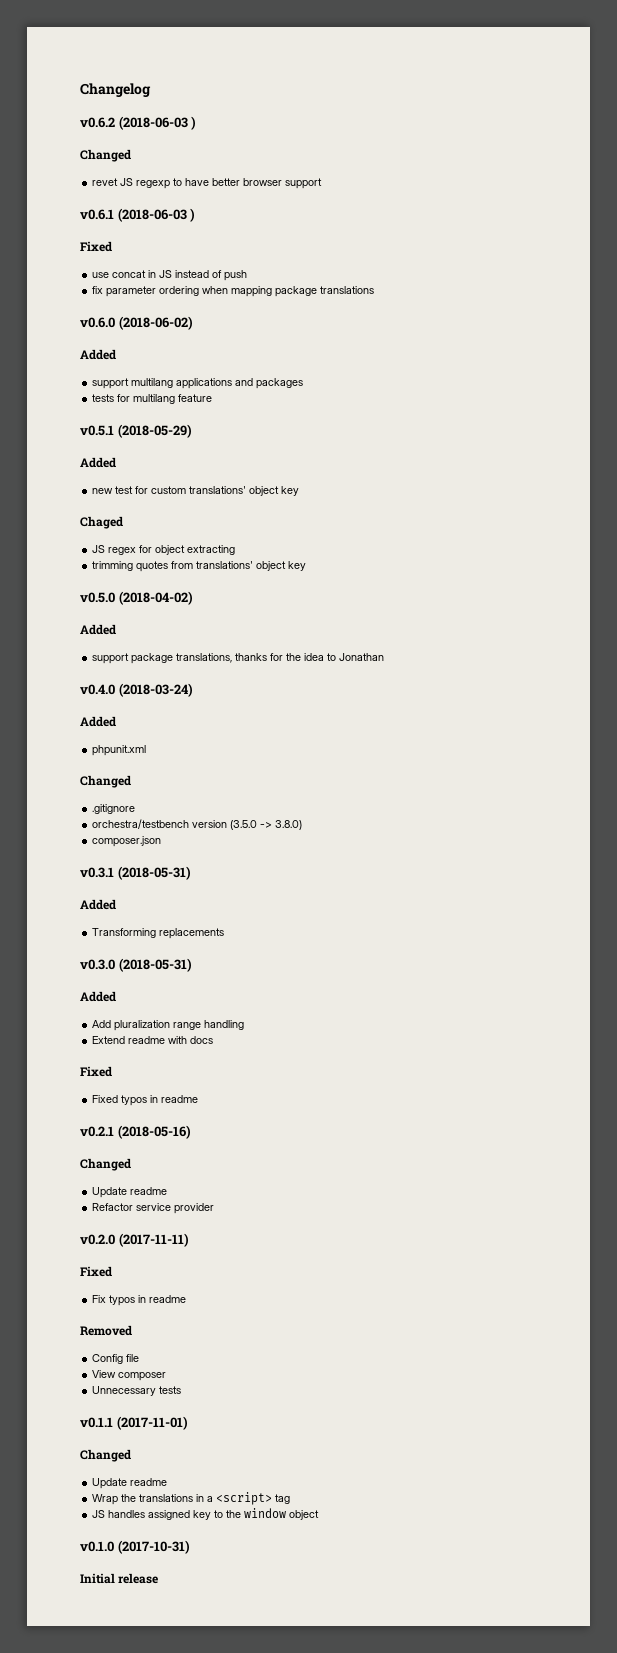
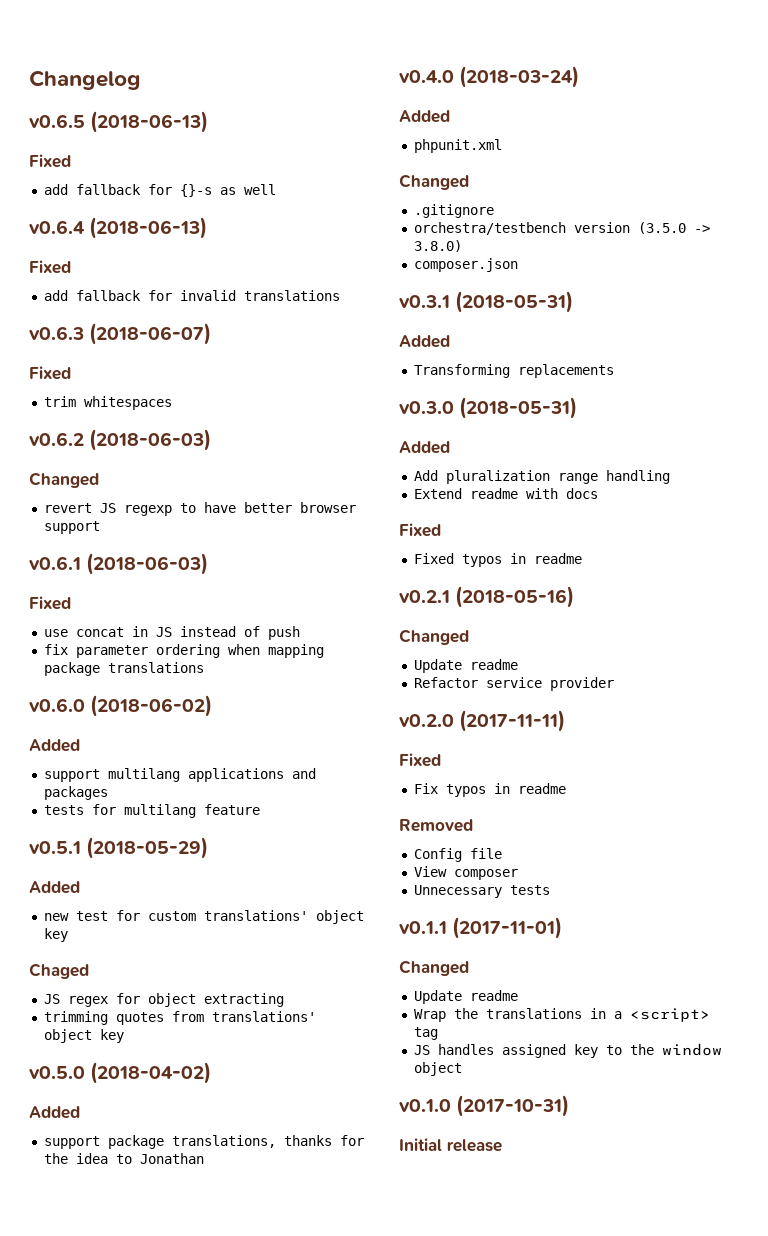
+ v0.6.5 (2018-06-13)
+ Fixed
+ add fallback for {}-s as well
+ v0.6.4 (2018-06-13)
+ Fixed
+ add fallback for invalid translations
+ v0.6.3 (2018-06-07)
+ Fixed
+ trim whitespaces
- v0.6.2 (2018-06-03 )
+ v0.6.2 (2018-06-03)
  Changed
- revet JS regexp to have better browser support
+ revert JS regexp to have better browser support
- v0.6.1 (2018-06-03 )
+ v0.6.1 (2018-06-03)

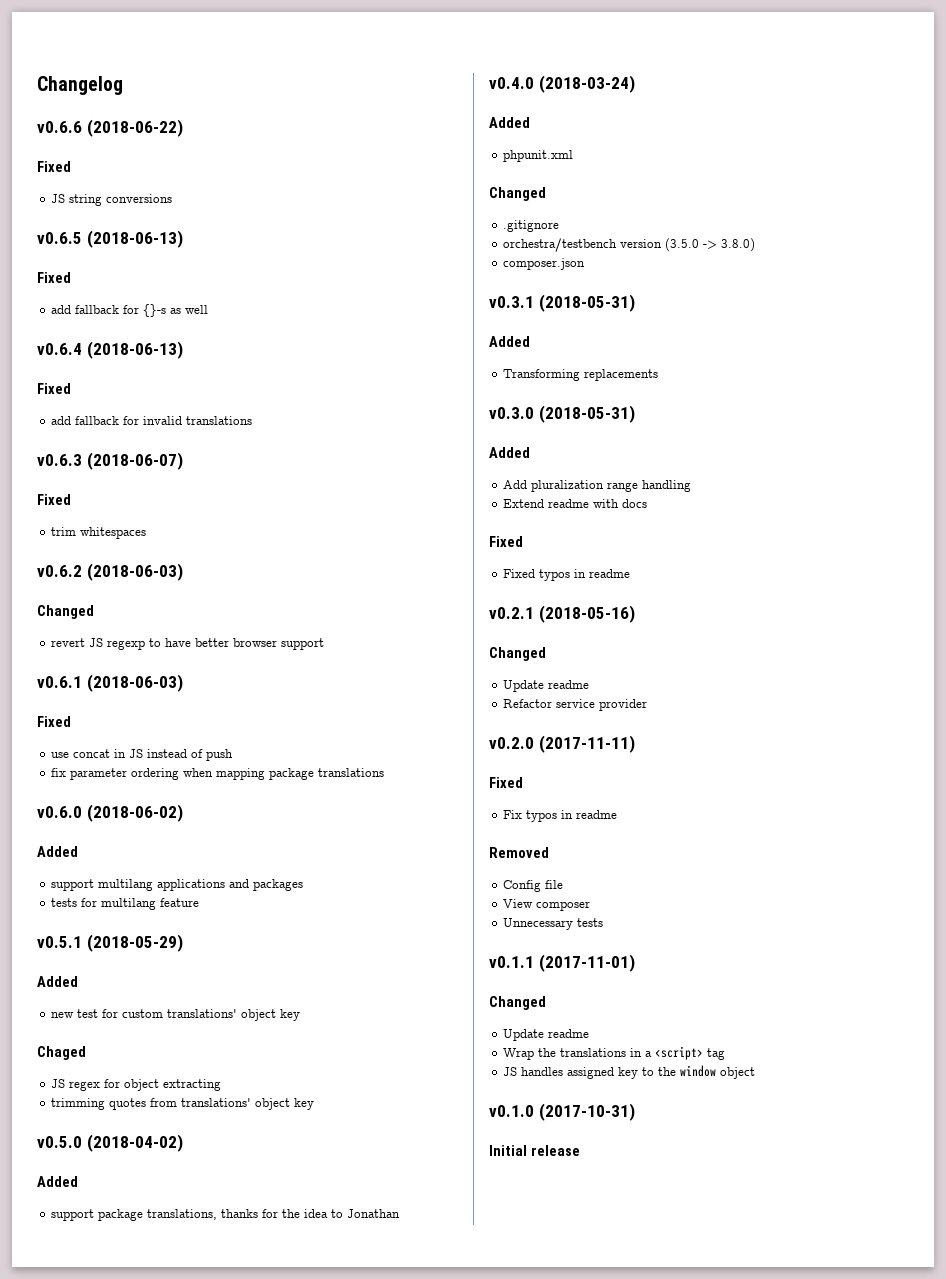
+ v0.6.6 (2018-06-22)
+ Fixed
+ JS string conversions

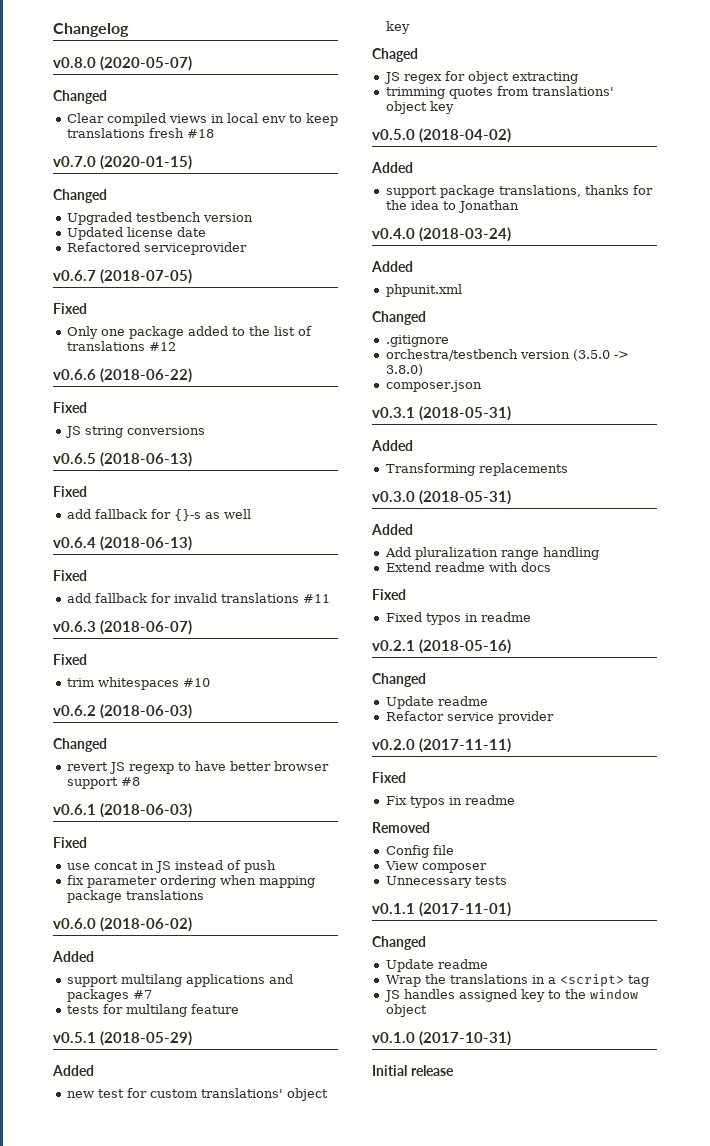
+ v0.8.0 (2020-05-07)
+ Changed
+ Clear compiled views in local env to keep translations fresh #18
+ v0.7.0 (2020-01-15)
+ Changed
+ Upgraded testbench version
+ Updated license date
+ Refactored serviceprovider
+ v0.6.7 (2018-07-05)
+ Fixed
+ Only one package added to the list of translations #12
- add fallback for invalid translations
+ add fallback for invalid translations #11
- trim whitespaces
+ trim whitespaces #10
- revert JS regexp to have better browser support
+ revert JS regexp to have better browser support #8
- support multilang applications and packages
+ support multilang applications and packages #7

